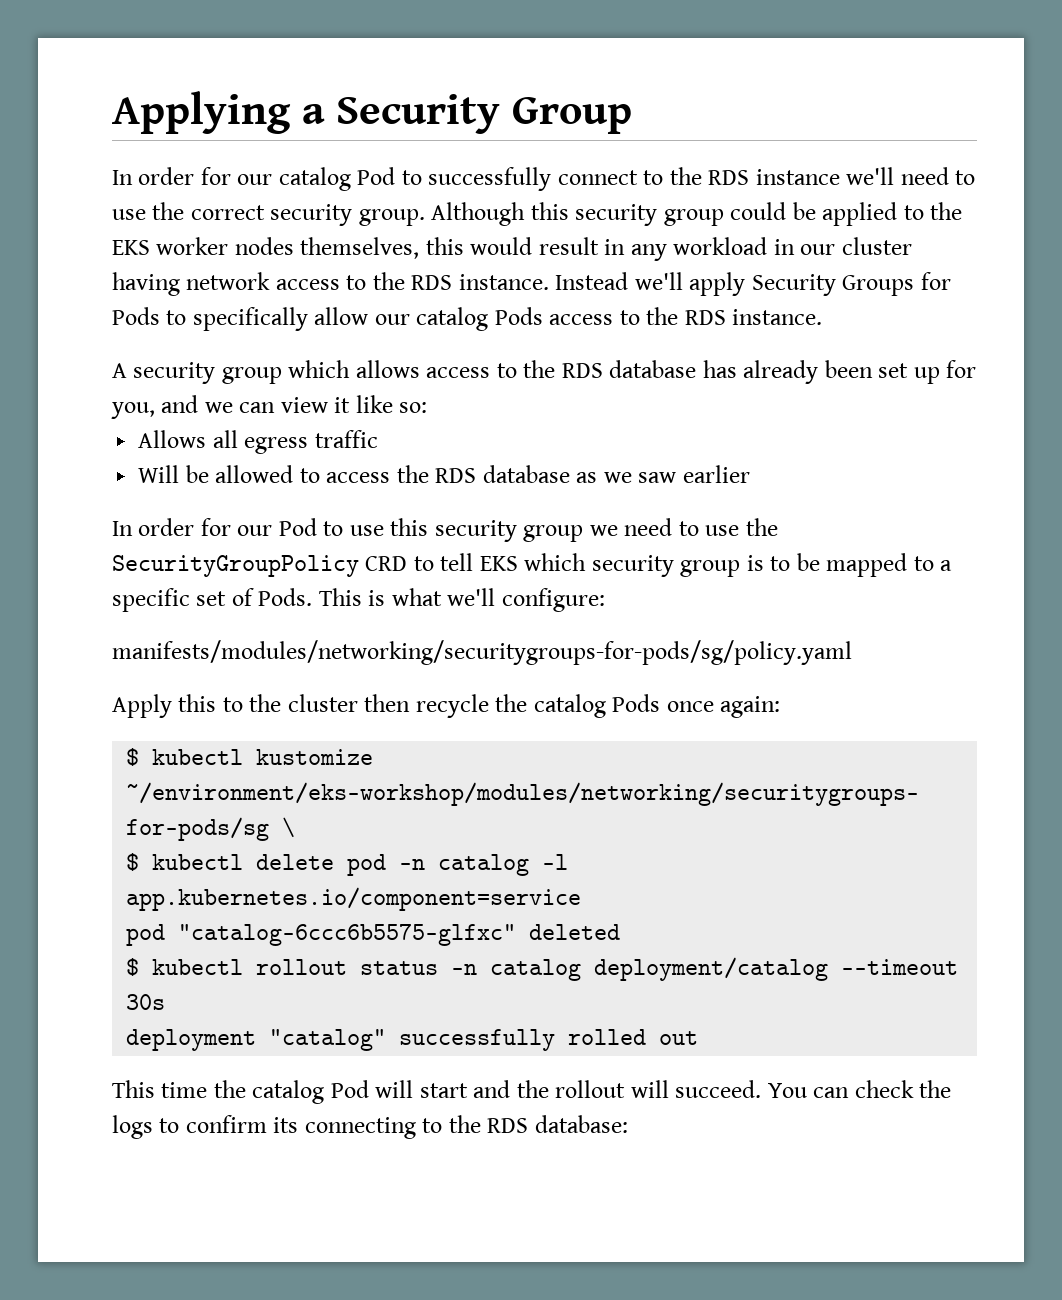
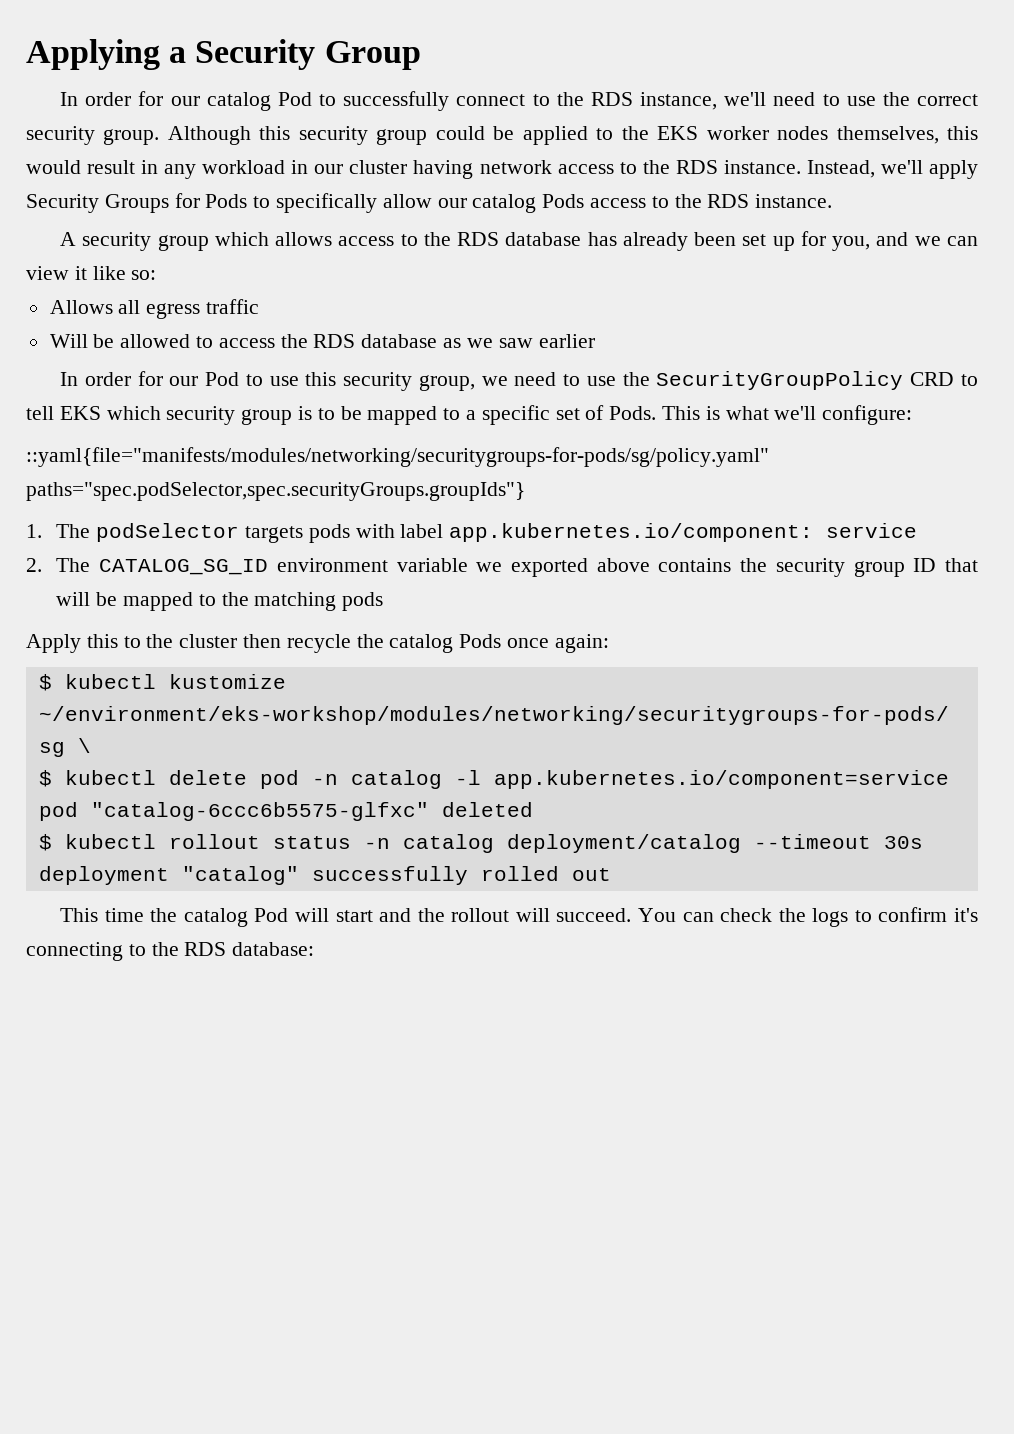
- In order for our catalog Pod to successfully connect to the RDS instance we'll need to use the correct security group.
+ In order for our catalog Pod to successfully connect to the RDS instance, we'll need to use the correct security group.
- Instead we'll apply Security Groups for Pods to specifically allow our catalog Pods access to the RDS instance.
+ Instead, we'll apply Security Groups for Pods to specifically allow our catalog Pods access to the RDS instance.
- In order for our Pod to use this security group we need to use the SecurityGroupPolicy CRD to tell EKS which security group is to be mapped to a specific set of Pods.
+ In order for our Pod to use this security group, we need to use the SecurityGroupPolicy CRD to tell EKS which security group is to be mapped to a specific set of Pods.
- manifests/modules/networking/securitygroups-for-pods/sg/policy.yaml
+ ::yaml{file="manifests/modules/networking/securitygroups-for-pods/sg/policy.yaml" paths="spec.podSelector,spec.securityGroups.groupIds"}
+ 1. The podSelector targets pods with label app.kubernetes.io/component: service
+ 2. The CATALOG_SG_ID environment variable we exported above contains the security group ID that will be mapped to the matching pods
- You can check the logs to confirm its connecting to the RDS database:
+ You can check the logs to confirm it's connecting to the RDS database:

